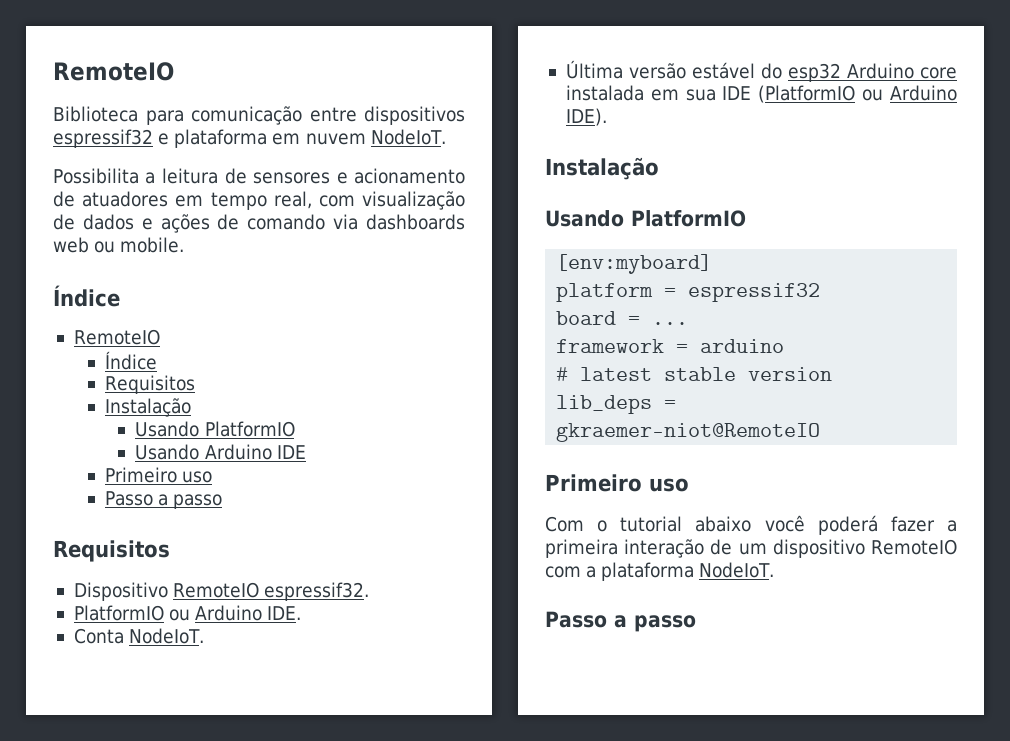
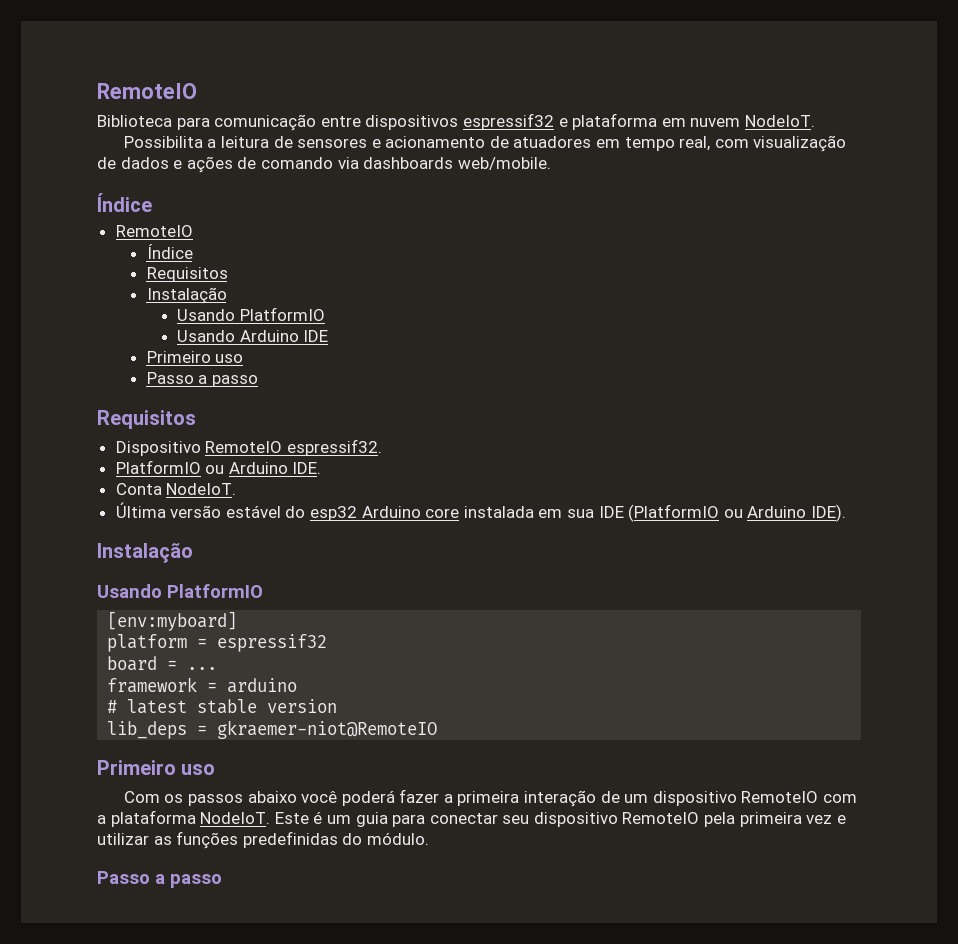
- Possibilita a leitura de sensores e acionamento de atuadores em tempo real, com visualização de dados e ações de comando via dashboards web ou mobile.
+ Possibilita a leitura de sensores e acionamento de atuadores em tempo real, com visualização de dados e ações de comando via dashboards web/mobile.
- Com o tutorial abaixo você poderá fazer a primeira interação de um dispositivo RemoteIO com a plataforma NodeIoT.
+ Com os passos abaixo você poderá fazer a primeira interação de um dispositivo RemoteIO com a plataforma NodeIoT. Este é um guia para conectar seu dispositivo RemoteIO pela primeira vez e utilizar as funções predefinidas do módulo.

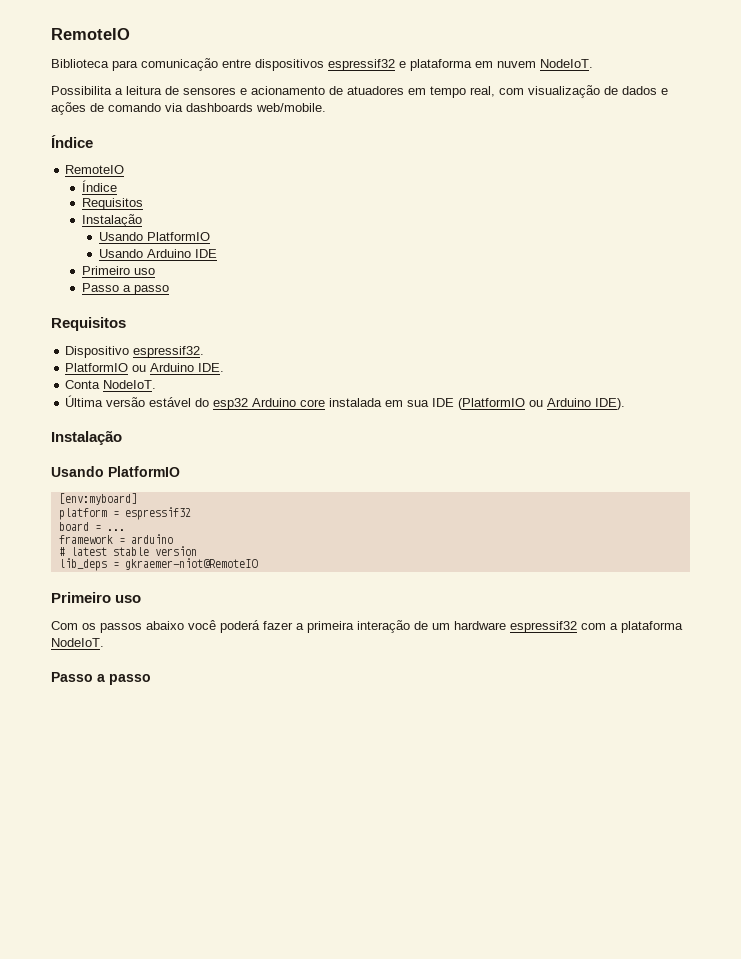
- Dispositivo RemoteIO espressif32.
+ Dispositivo espressif32.
- Com os passos abaixo você poderá fazer a primeira interação de um dispositivo RemoteIO com a plataforma NodeIoT. Este é um guia para conectar seu dispositivo RemoteIO pela primeira vez e utilizar as funções predefinidas do módulo.
+ Com os passos abaixo você poderá fazer a primeira interação de um hardware espressif32 com a plataforma NodeIoT.

